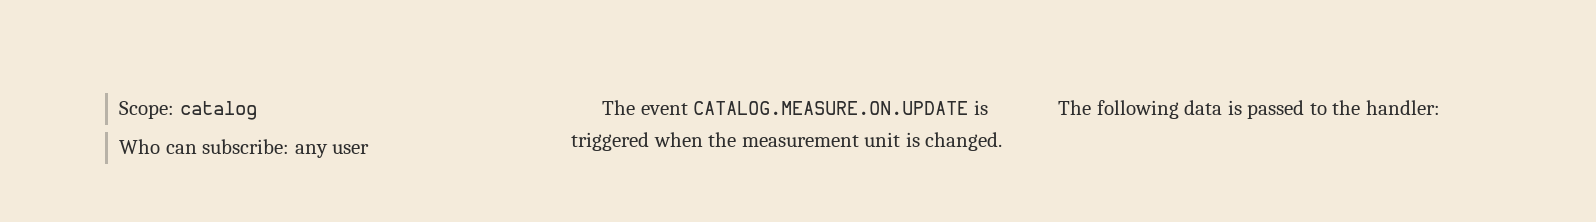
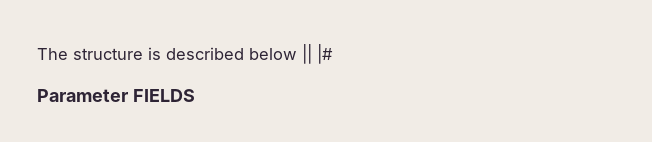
- Scope: catalog
- Who can subscribe: any user
- The event CATALOG.MEASURE.ON.UPDATE is triggered when the measurement unit is changed. The following data is passed to the handler:
+ The structure is described below || |#
+ Parameter FIELDS

